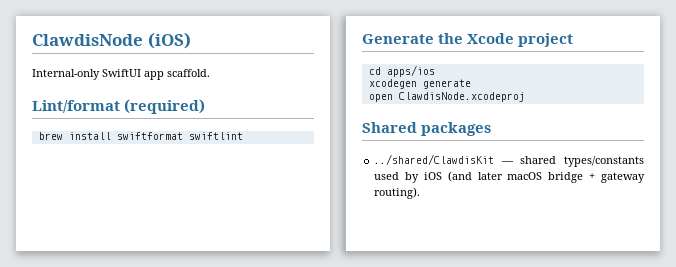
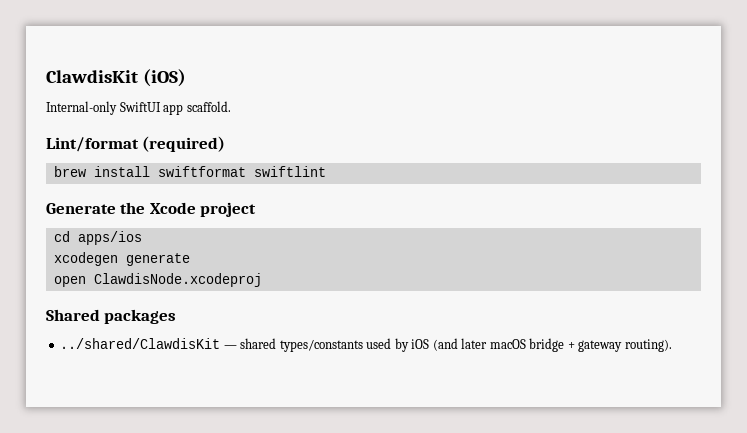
- ClawdisNode (iOS)
+ ClawdisKit (iOS)

